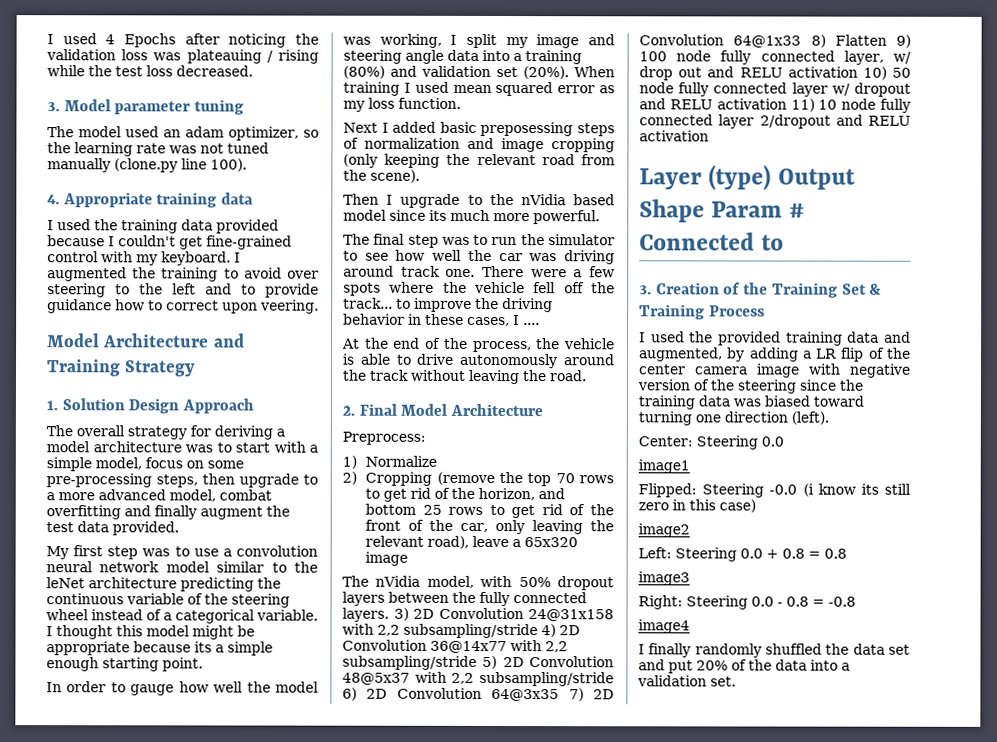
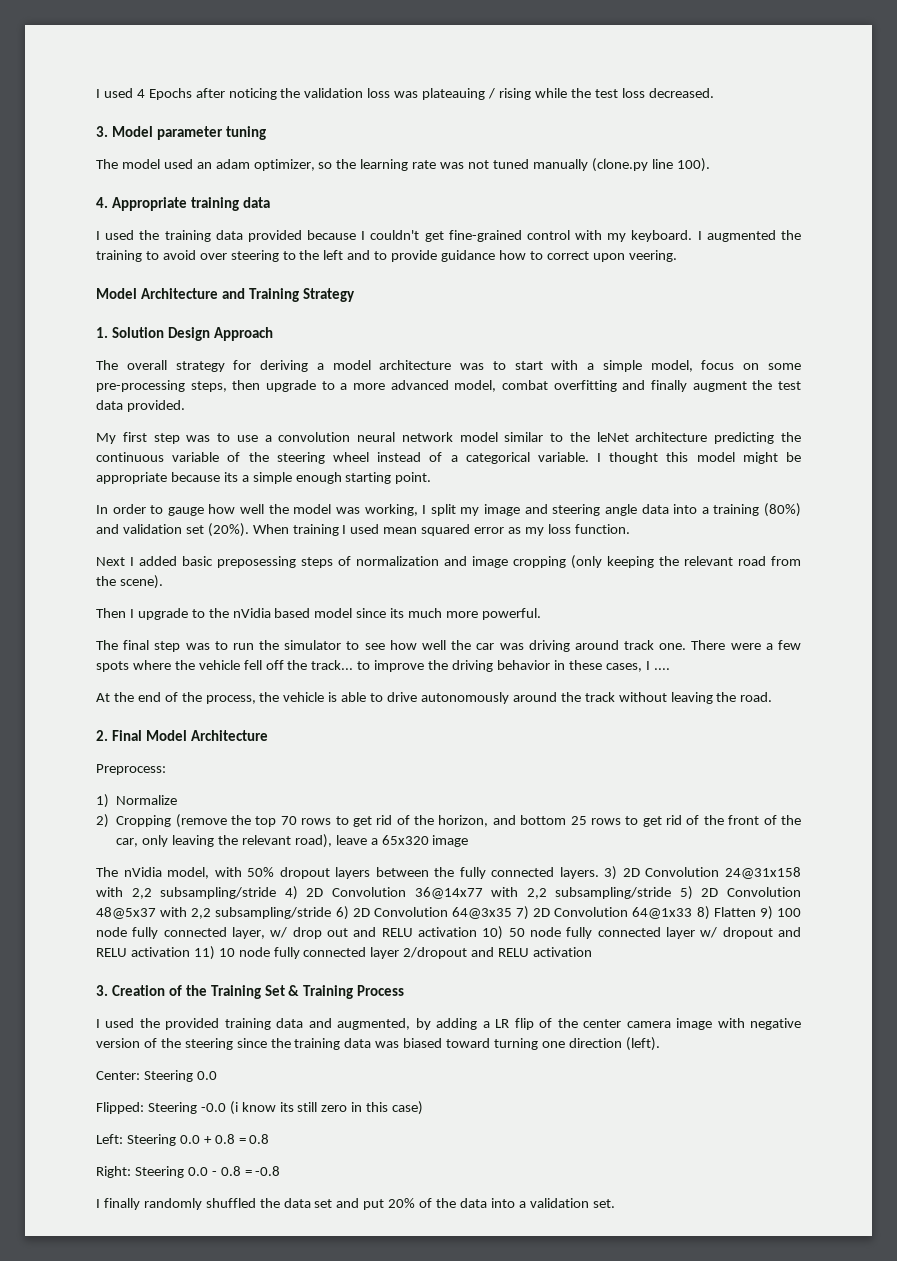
- Layer (type) Output Shape Param # Connected to
- image1
- image2
- image3
- image4

